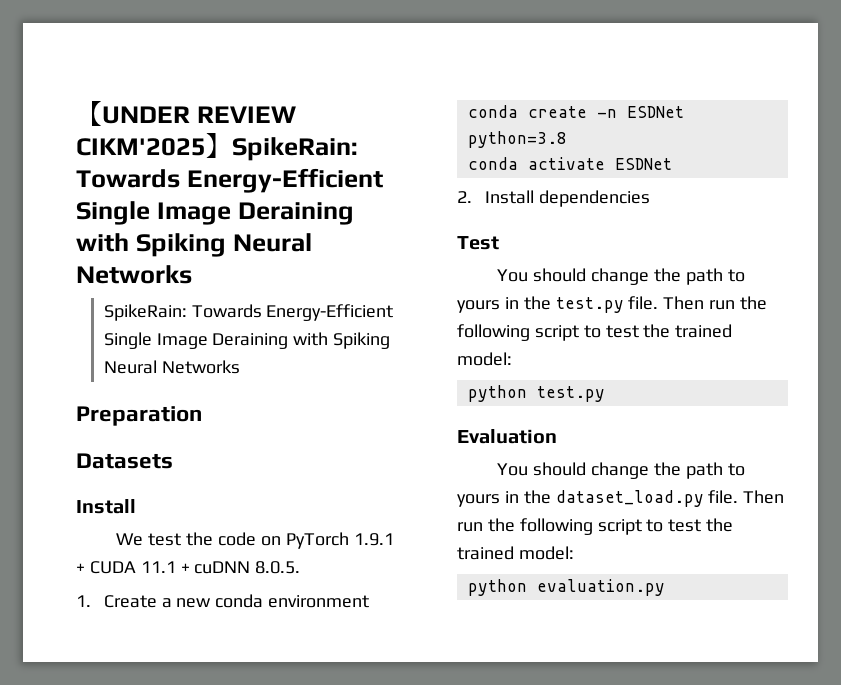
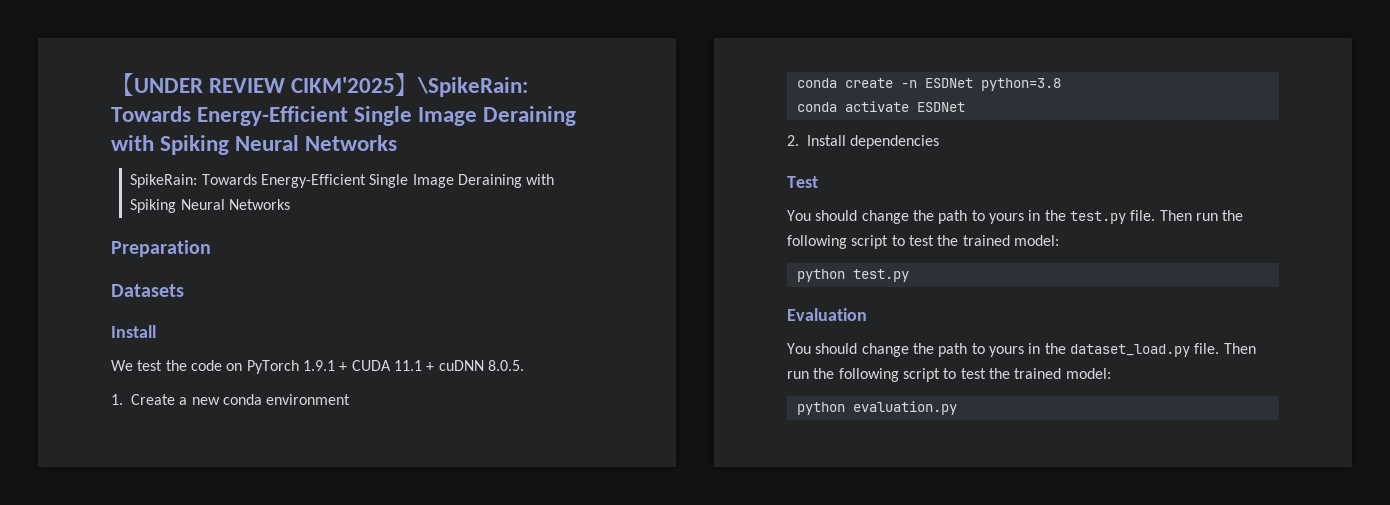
- 【UNDER REVIEW CIKM'2025】SpikeRain: Towards Energy-Efficient Single Image Deraining with Spiking Neural Networks
+ 【UNDER REVIEW CIKM'2025】\SpikeRain: Towards Energy-Efficient Single Image Deraining with Spiking Neural Networks

